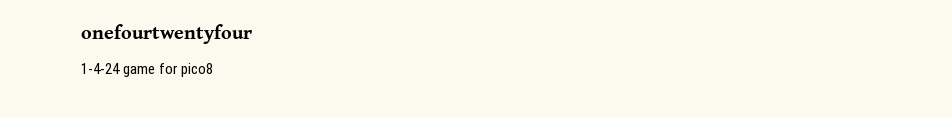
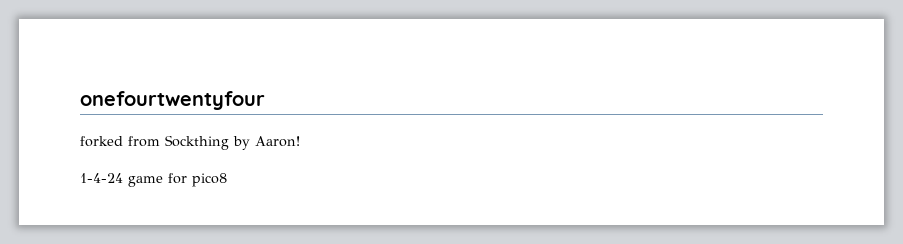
+ forked from Sockthing by Aaron!

